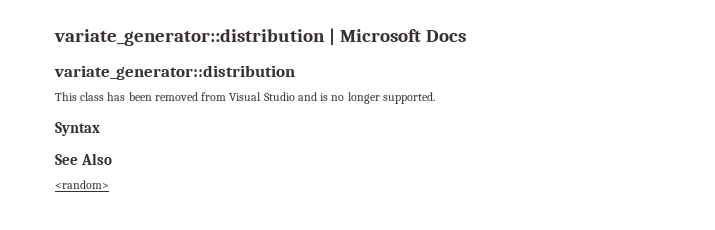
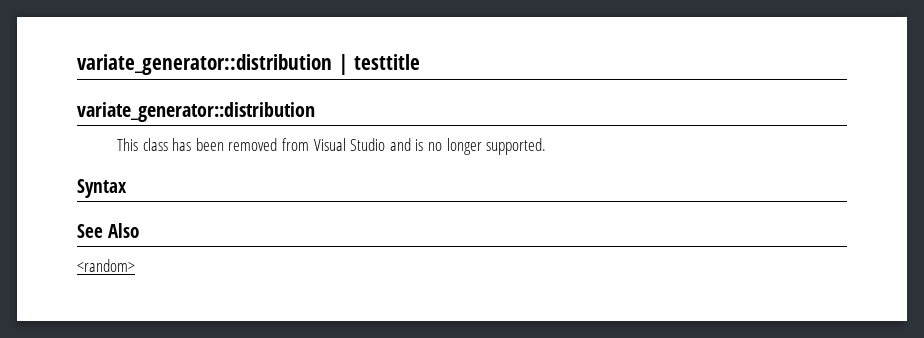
- variate_generator::distribution | Microsoft Docs
+ variate_generator::distribution | testtitle

